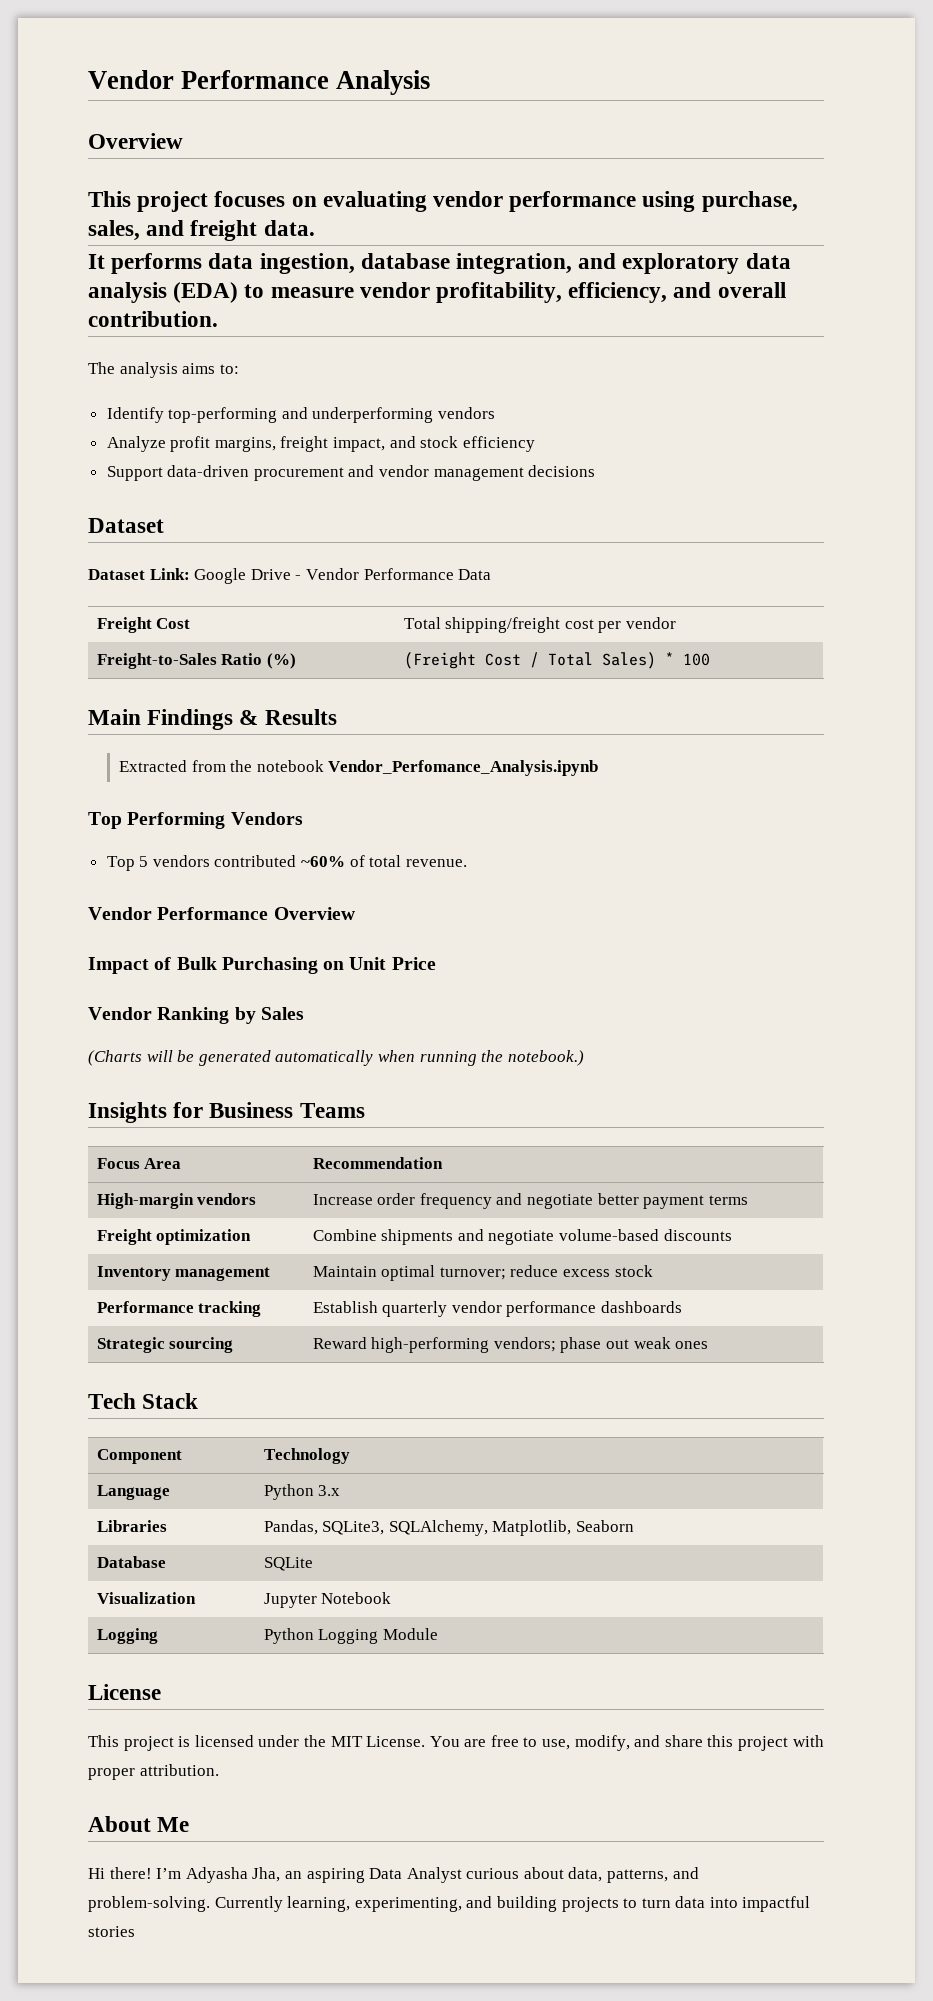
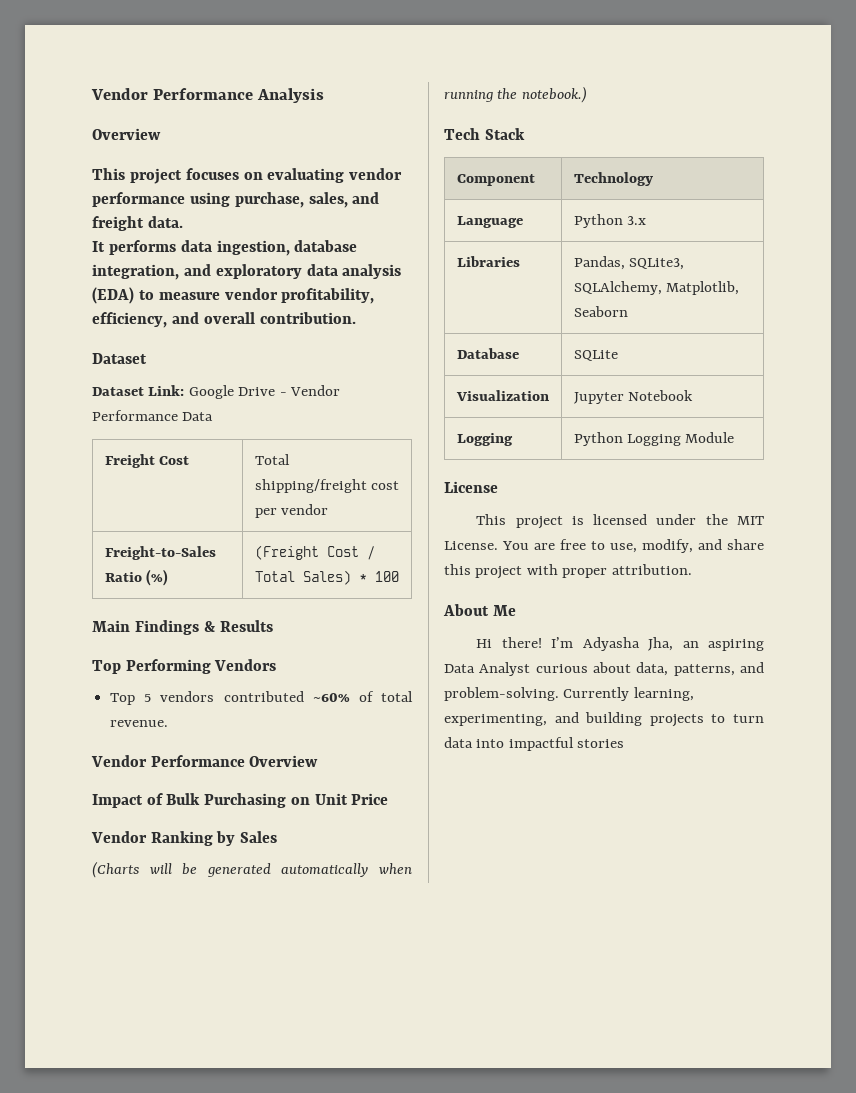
- The analysis aims to:
- Identify top-performing and underperforming vendors
- Analyze profit margins, freight impact, and stock efficiency
- Support data-driven procurement and vendor management decisions
- Extracted from the notebook Vendor_Perfomance_Analysis.ipynb
- Insights for Business Teams
- Focus Area | Recommendation
- High-margin vendors | Increase order frequency and negotiate better payment terms
- Freight optimization | Combine shipments and negotiate volume-based discounts
- Inventory management | Maintain optimal turnover; reduce excess stock
- Performance tracking | Establish quarterly vendor performance dashboards
- Strategic sourcing | Reward high-performing vendors; phase out weak ones

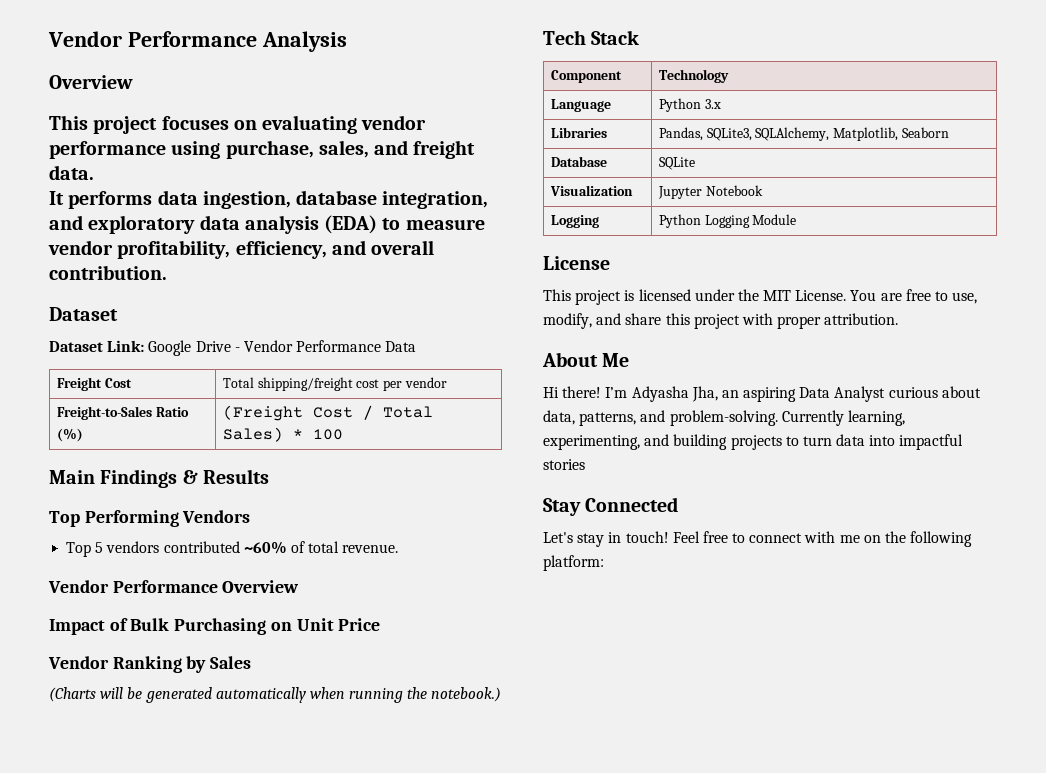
+ Stay Connected
+ Let's stay in touch! Feel free to connect with me on the following platform:

